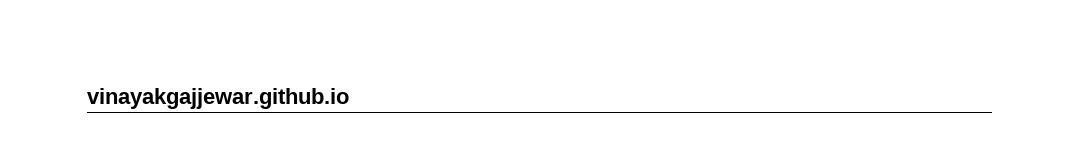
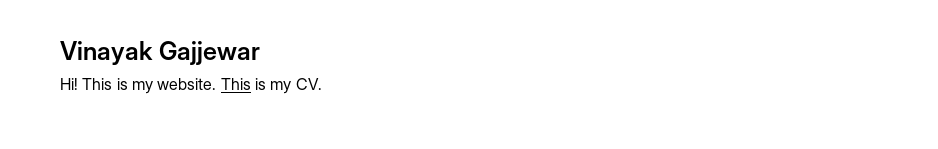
- vinayakgajjewar.github.io
+ Vinayak Gajjewar
+ Hi! This is my website. This is my CV.

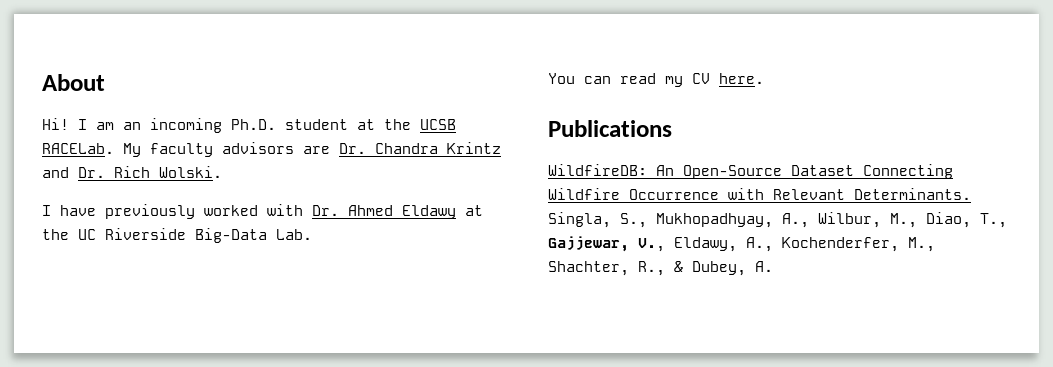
- Vinayak Gajjewar
+ About
- This is my website. This is my CV.
+ I am an incoming Ph.D. student at the UCSB RACELab. My faculty advisors are Dr. Chandra Krintz and Dr. Rich Wolski.
+ I have previously worked with Dr. Ahmed Eldawy at the UC Riverside Big-Data Lab.
+ You can read my CV here.
+ Publications
+ WildfireDB: An Open-Source Dataset Connecting Wildfire Occurrence with Relevant Determinants. Singla, S., Mukhopadhyay, A., Wilbur, M., Diao, T., Gajjewar, V., Eldawy, A., Kochenderfer, M., Shachter, R., & Dubey, A.

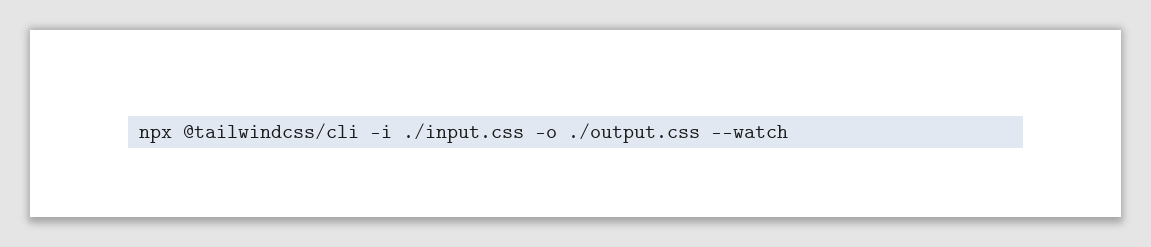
- About
- Hi! I am an incoming Ph.D. student at the UCSB RACELab. My faculty advisors are Dr. Chandra Krintz and Dr. Rich Wolski.
- I have previously worked with Dr. Ahmed Eldawy at the UC Riverside Big-Data Lab.
- You can read my CV here.
- Publications
- WildfireDB: An Open-Source Dataset Connecting Wildfire Occurrence with Relevant Determinants. Singla, S., Mukhopadhyay, A., Wilbur, M., Diao, T., Gajjewar, V., Eldawy, A., Kochenderfer, M., Shachter, R., & Dubey, A.
+ npx @tailwindcss/cli -i ./input.css -o ./output.css --watch

